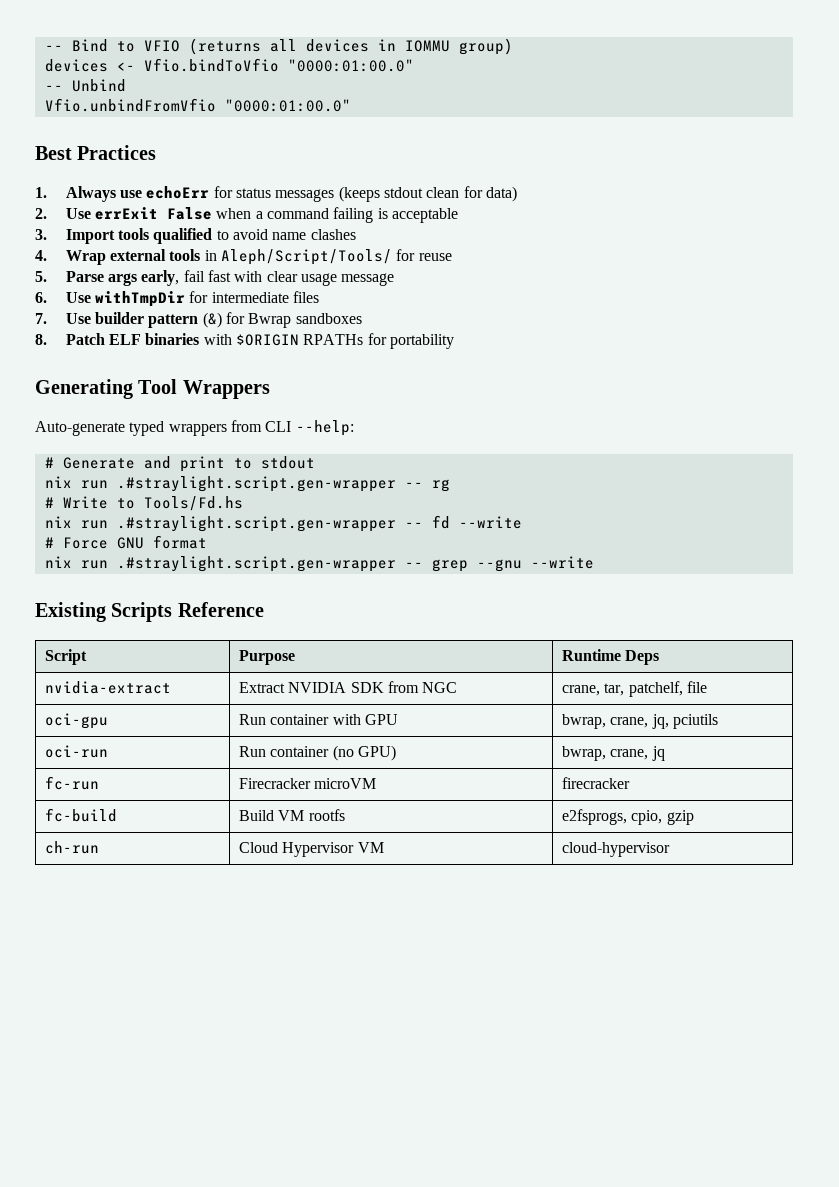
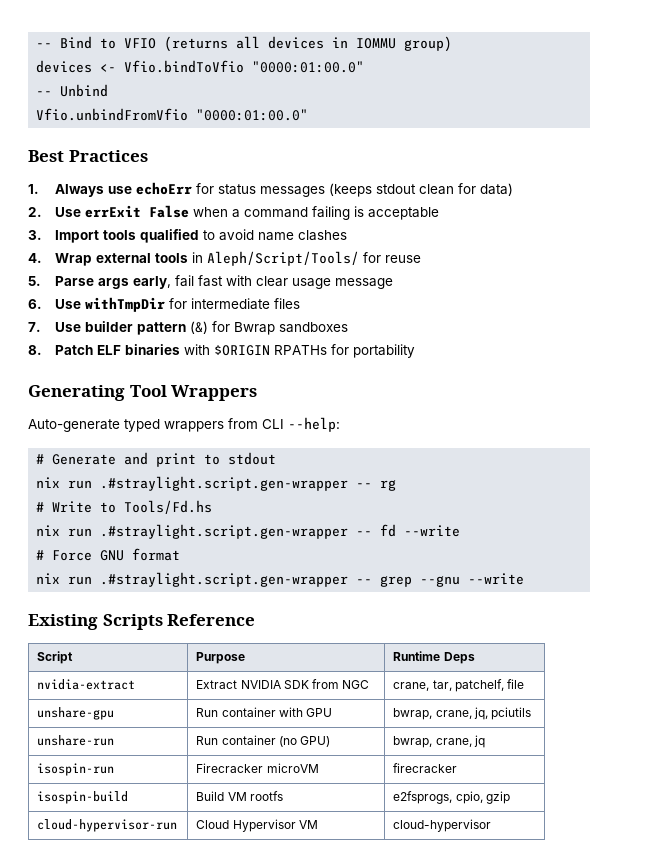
- oci-gpu | Run container with GPU | bwrap, crane, jq, pciutils
+ unshare-gpu | Run container with GPU | bwrap, crane, jq, pciutils
- oci-run | Run container (no GPU) | bwrap, crane, jq
+ unshare-run | Run container (no GPU) | bwrap, crane, jq
- fc-run | Firecracker microVM | firecracker
+ isospin-run | Firecracker microVM | firecracker
- fc-build | Build VM rootfs | e2fsprogs, cpio, gzip
+ isospin-build | Build VM rootfs | e2fsprogs, cpio, gzip
- ch-run | Cloud Hypervisor VM | cloud-hypervisor
+ cloud-hypervisor-run | Cloud Hypervisor VM | cloud-hypervisor

